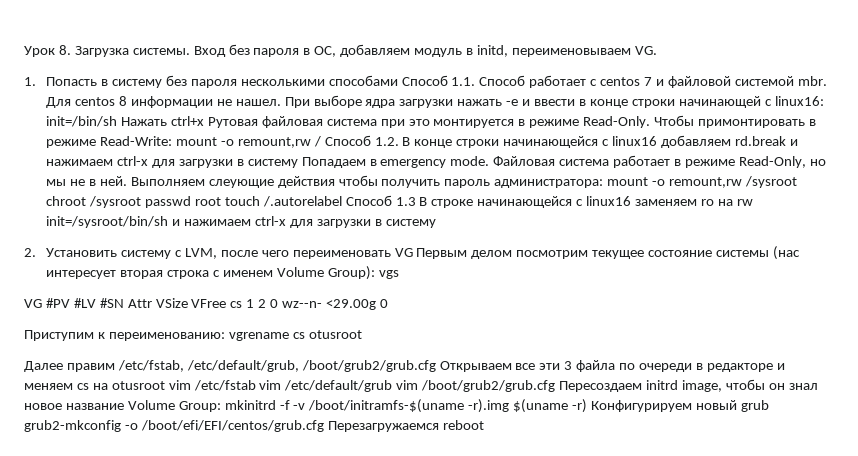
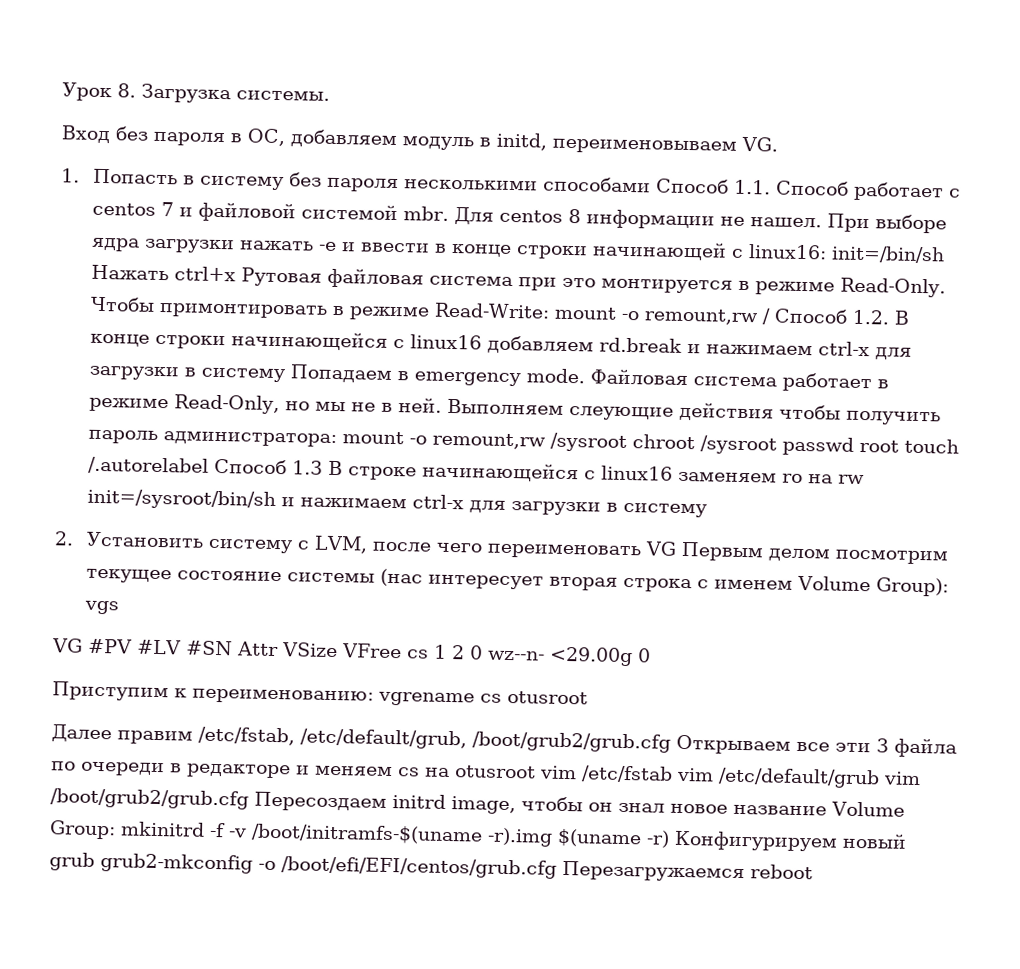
- Урок 8. Загрузка системы. Вход без пароля в ОС, добавляем модуль в initd, переименовываем VG.
+ Урок 8. Загрузка системы.
+ Вход без пароля в ОС, добавляем модуль в initd, переименовываем VG.

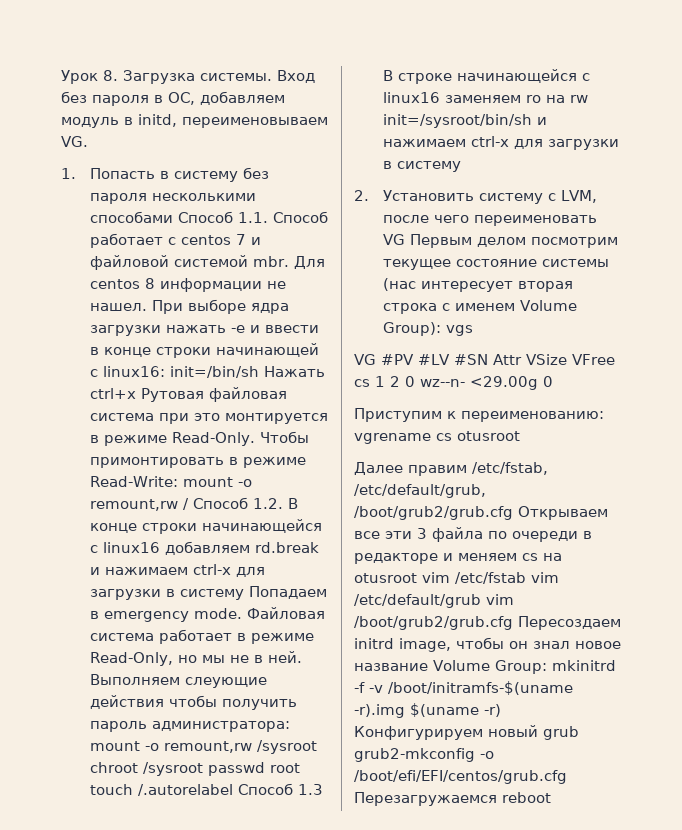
- Урок 8. Загрузка системы.
- Вход без пароля в ОС, добавляем модуль в initd, переименовываем VG.
+ Урок 8. Загрузка системы. Вход без пароля в ОС, добавляем модуль в initd, переименовываем VG.

